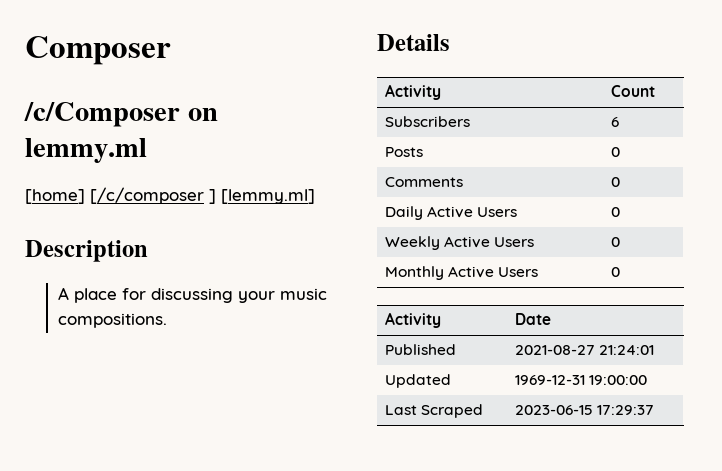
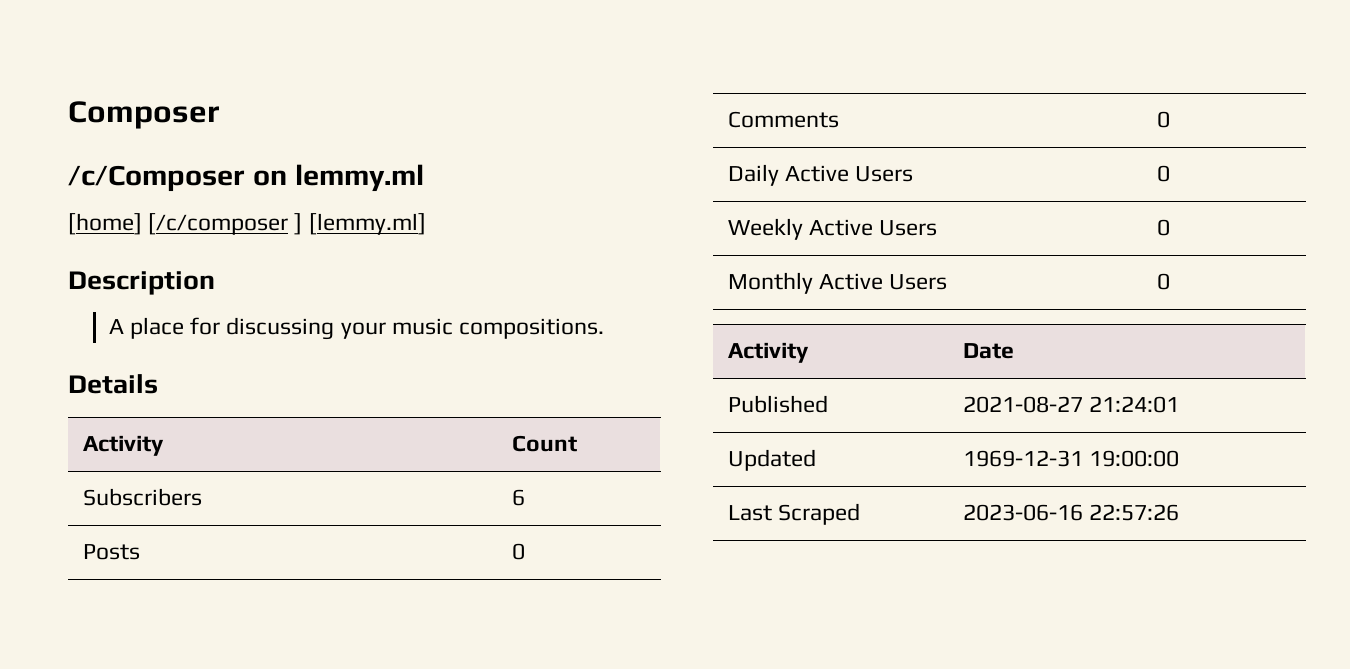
- Last Scraped | 2023-06-15 17:29:37
+ Last Scraped | 2023-06-16 22:57:26

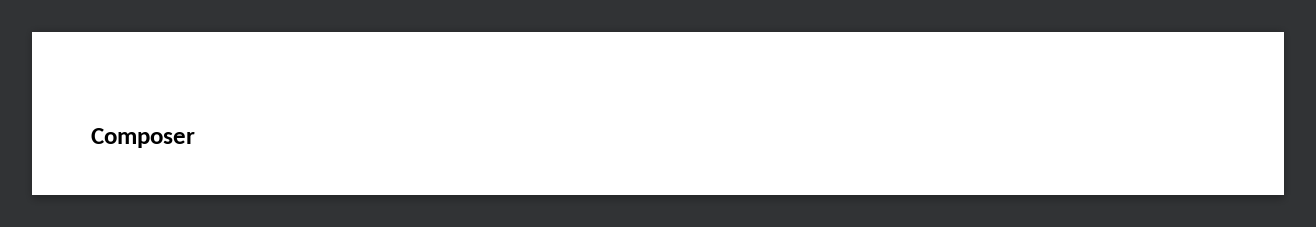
- /c/Composer on lemmy.ml
- [home] [/c/composer ] [lemmy.ml]
- Description
- A place for discussing your music compositions.
- Details
- Activity | Count
- Subscribers | 6
- Posts | 0
- Comments | 0
- Daily Active Users | 0
- Weekly Active Users | 0
- Monthly Active Users | 0
- Activity | Date
- Published | 2021-08-27 21:24:01
- Updated | 1969-12-31 19:00:00
- Last Scraped | 2023-06-16 22:57:26

